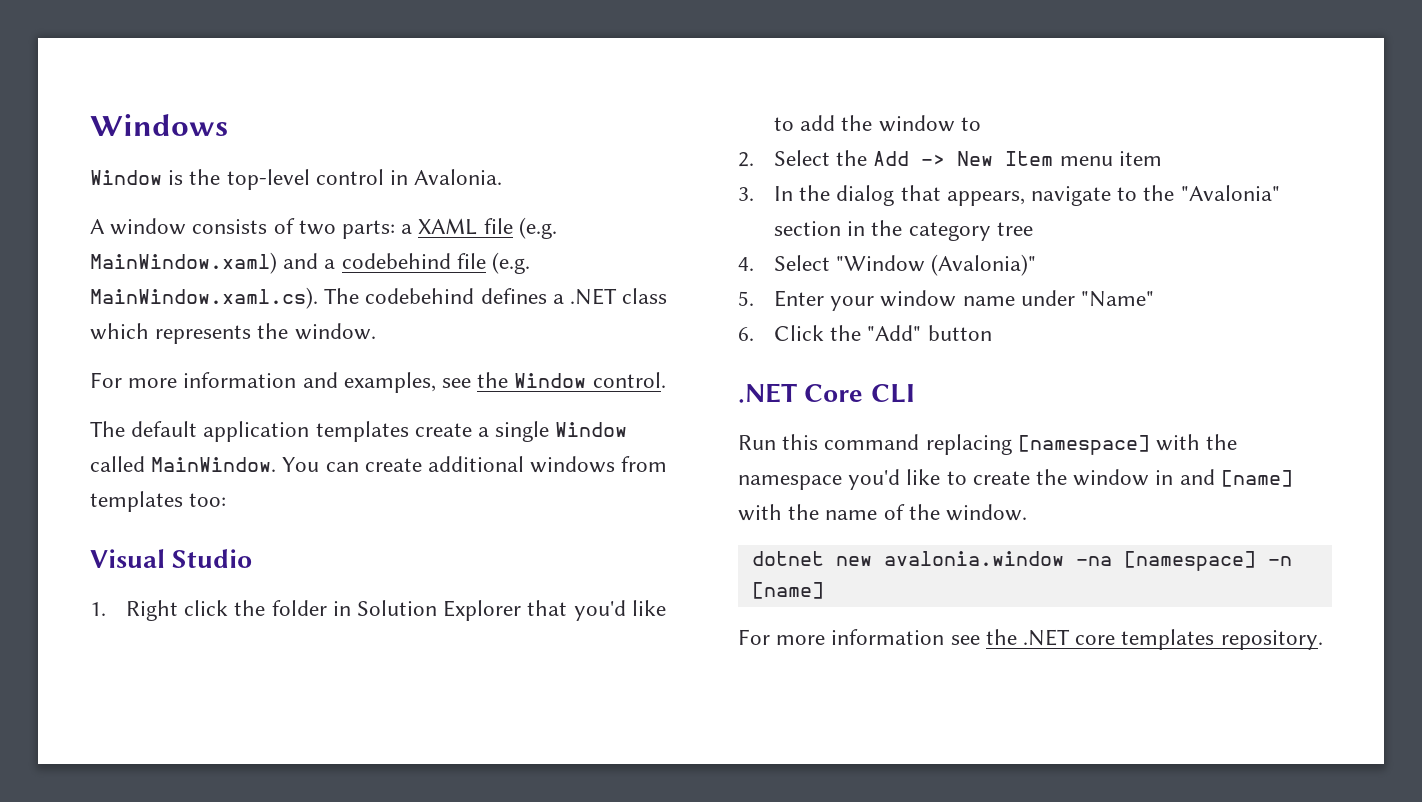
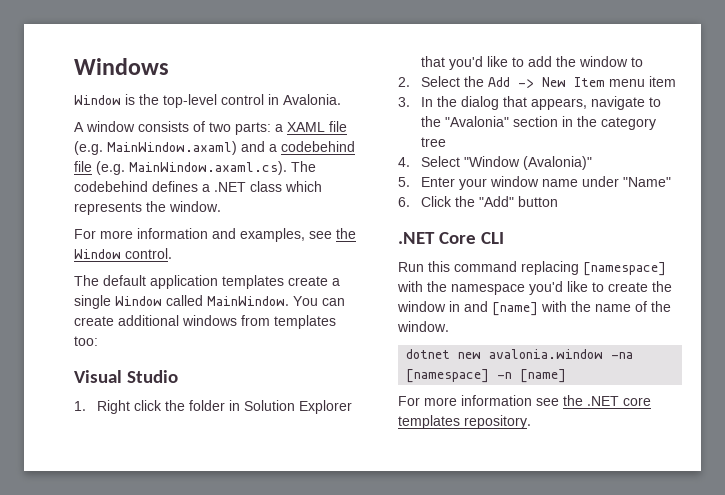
- A window consists of two parts: a XAML file (e.g. MainWindow.xaml) and a codebehind file (e.g. MainWindow.xaml.cs). The codebehind defines a .NET class which represents the window.
+ A window consists of two parts: a XAML file (e.g. MainWindow.axaml) and a codebehind file (e.g. MainWindow.axaml.cs). The codebehind defines a .NET class which represents the window.

